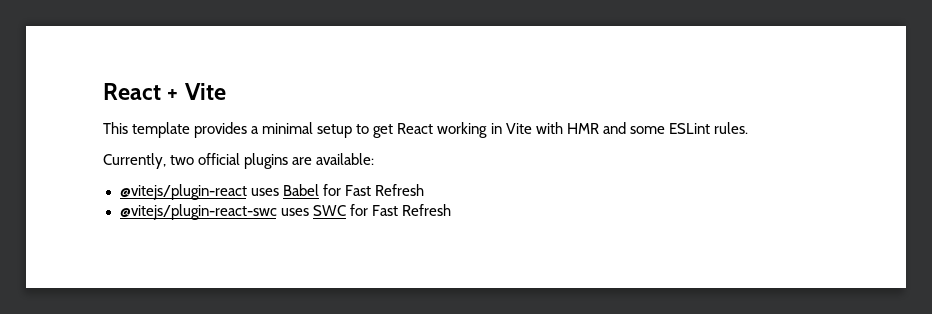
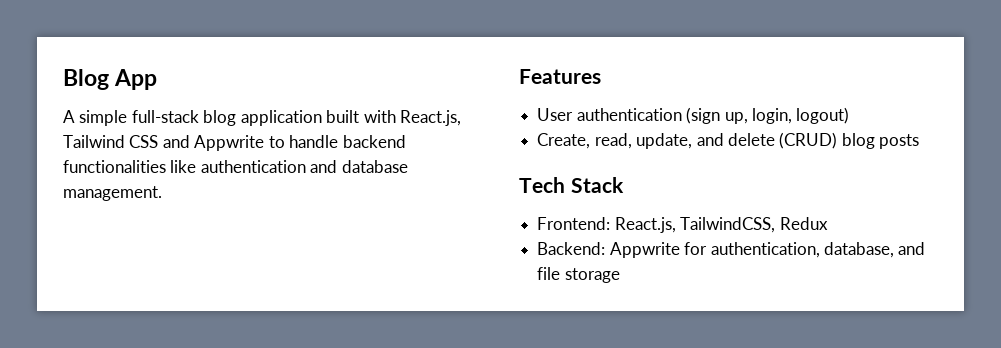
- React + Vite
- This template provides a minimal setup to get React working in Vite with HMR and some ESLint rules.
- Currently, two official plugins are available:
- @vitejs/plugin-react uses Babel for Fast Refresh
- @vitejs/plugin-react-swc uses SWC for Fast Refresh
+ Blog App
+ A simple full-stack blog application built with React.js, Tailwind CSS and Appwrite to handle backend functionalities like authentication and database management.
+ Features
+ User authentication (sign up, login, logout)
+ Create, read, update, and delete (CRUD) blog posts
+ Tech Stack
+ Frontend: React.js, TailwindCSS, Redux
+ Backend: Appwrite for authentication, database, and file storage

